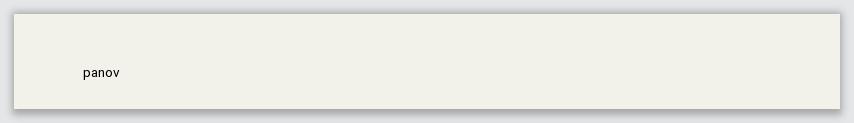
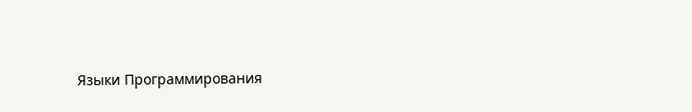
- panov
+ Языки Программирования

